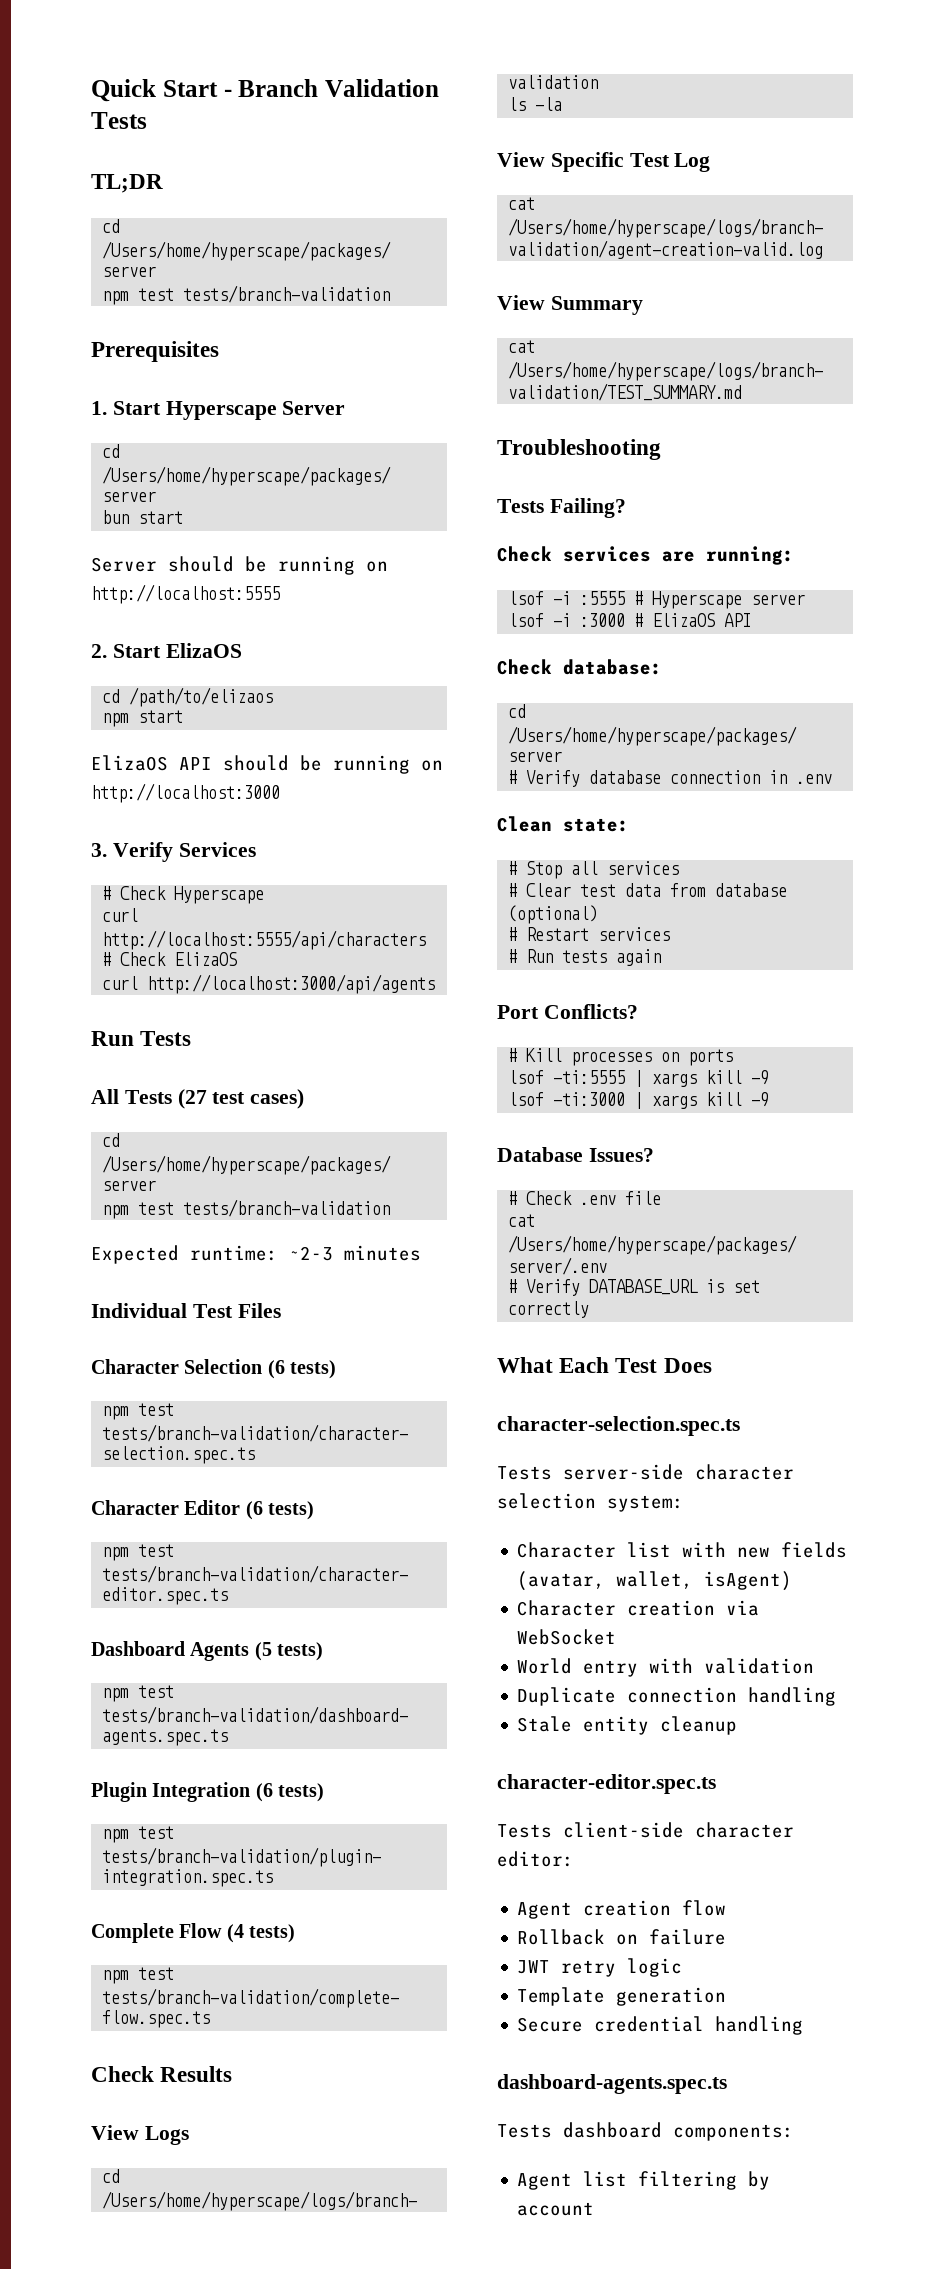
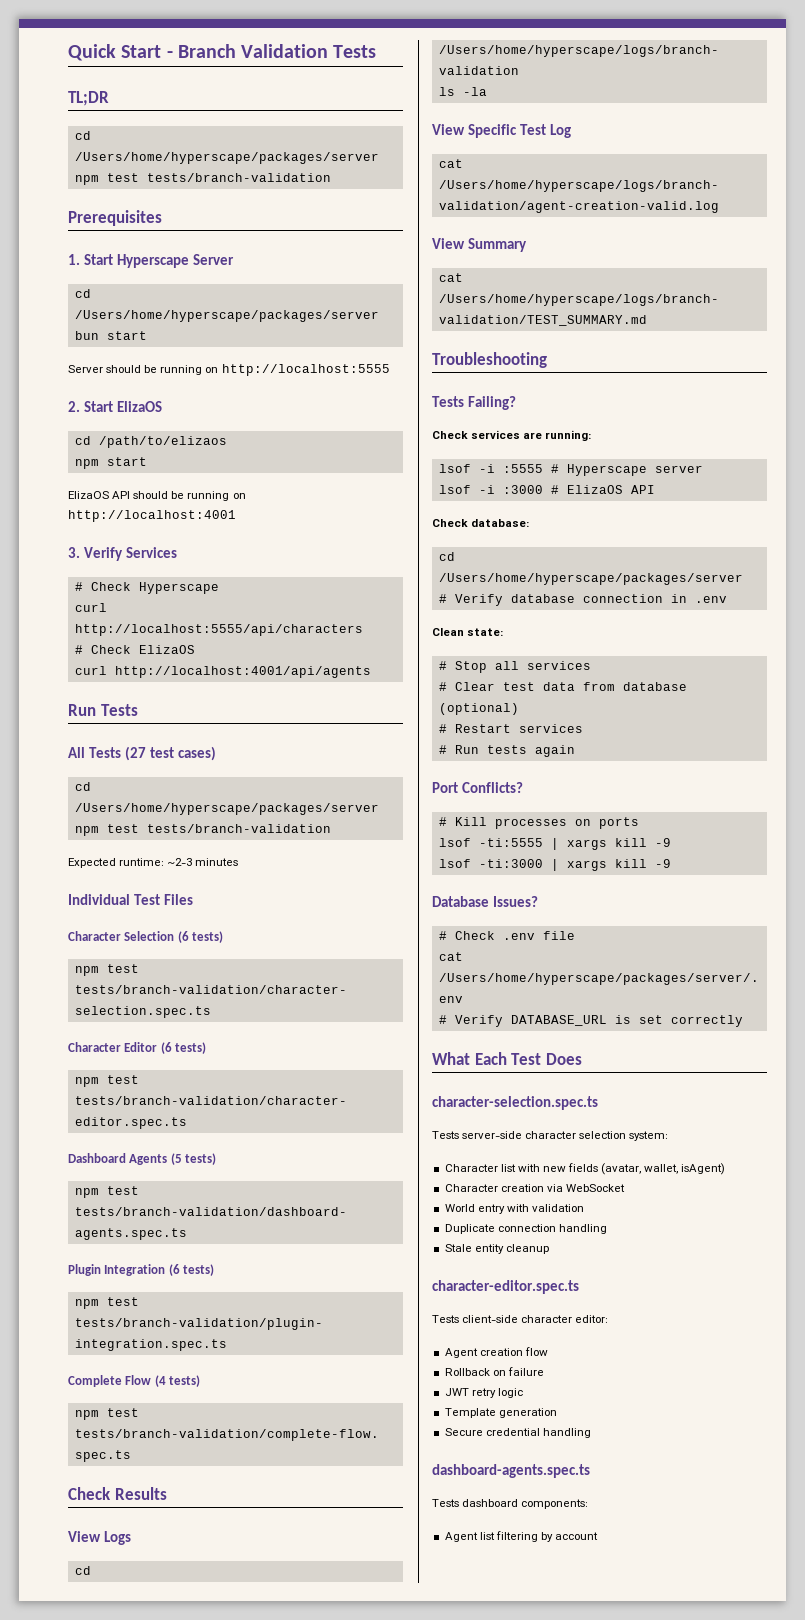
- ElizaOS API should be running on http://localhost:3000
+ ElizaOS API should be running on http://localhost:4001
- curl http://localhost:3000/api/agents
+ curl http://localhost:4001/api/agents

